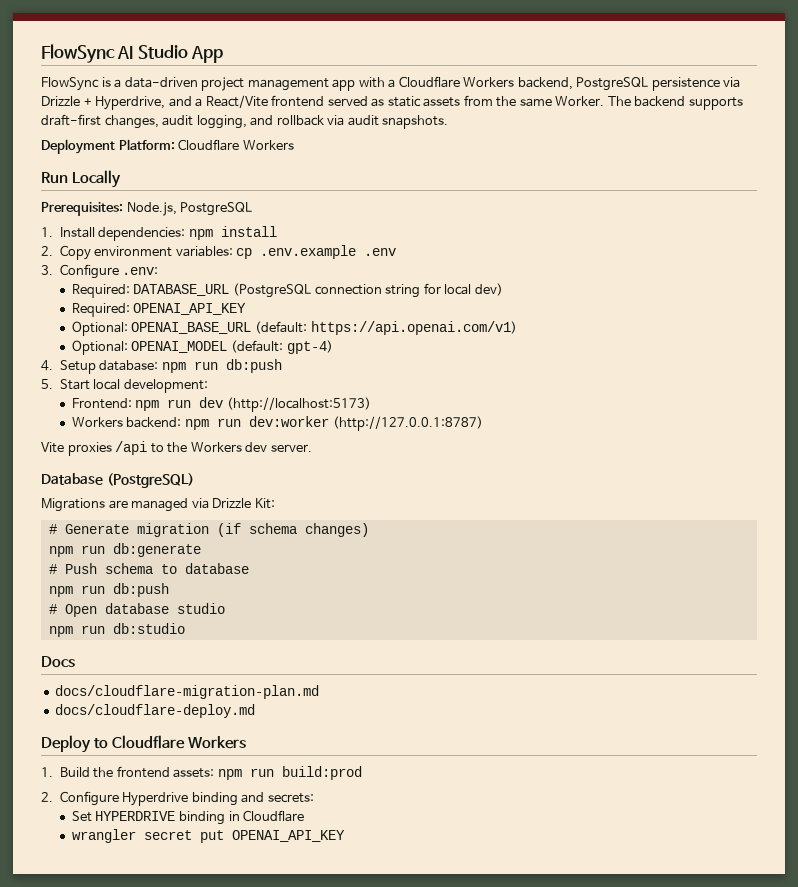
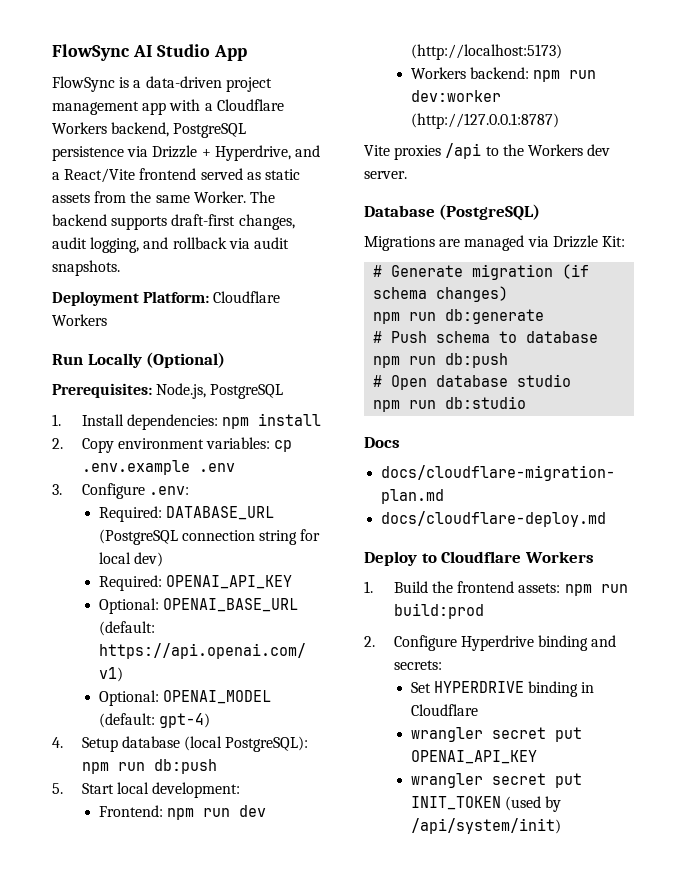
- Run Locally
+ Run Locally (Optional)
- 4. Setup database: npm run db:push
+ 4. Setup database (local PostgreSQL): npm run db:push
+ wrangler secret put INIT_TOKEN (used by /api/system/init)

